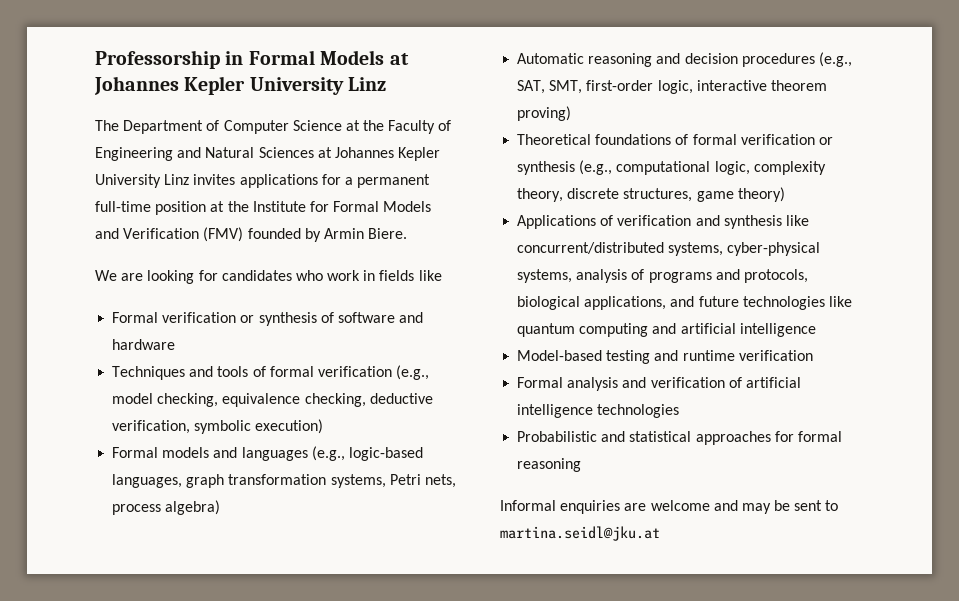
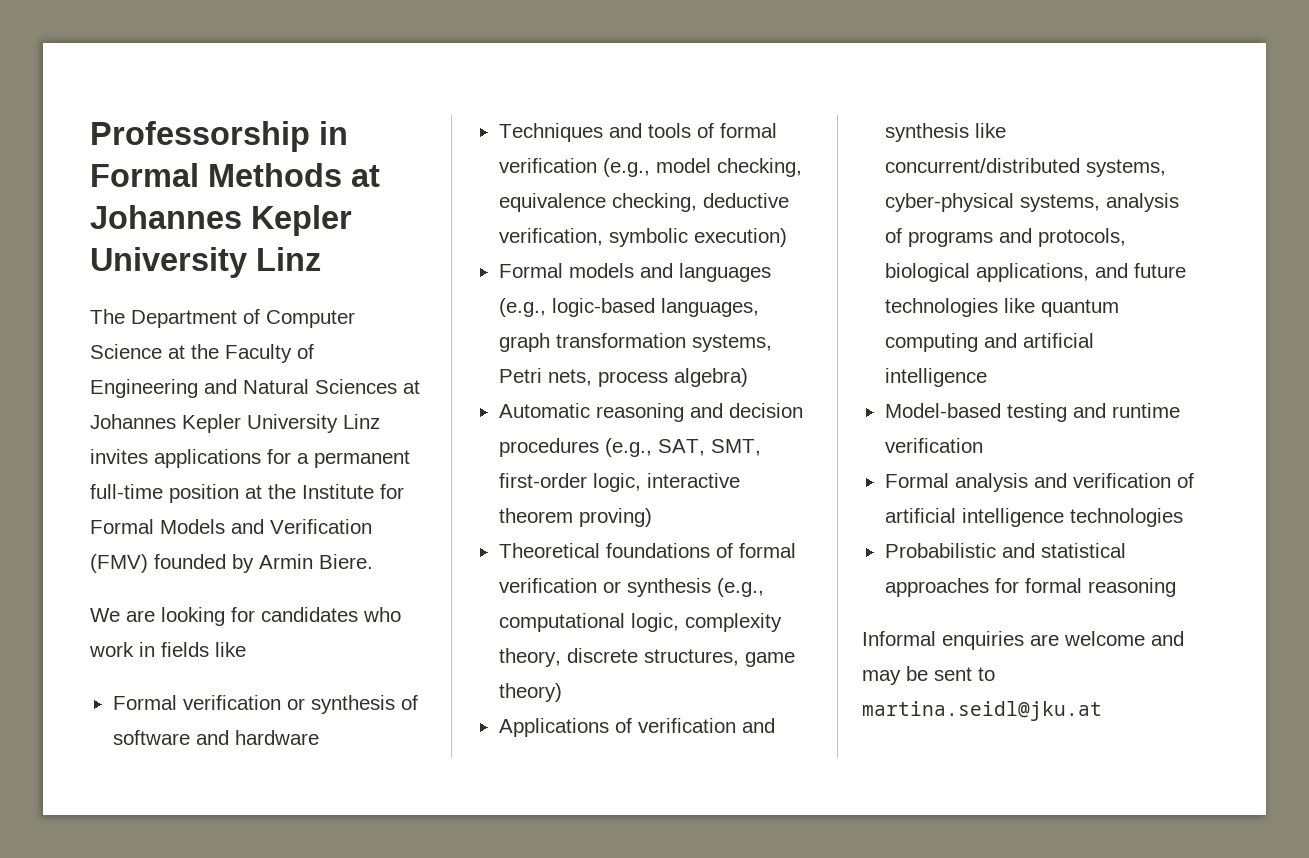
- Professorship in Formal Models at Johannes Kepler University Linz
+ Professorship in Formal Methods at Johannes Kepler University Linz

